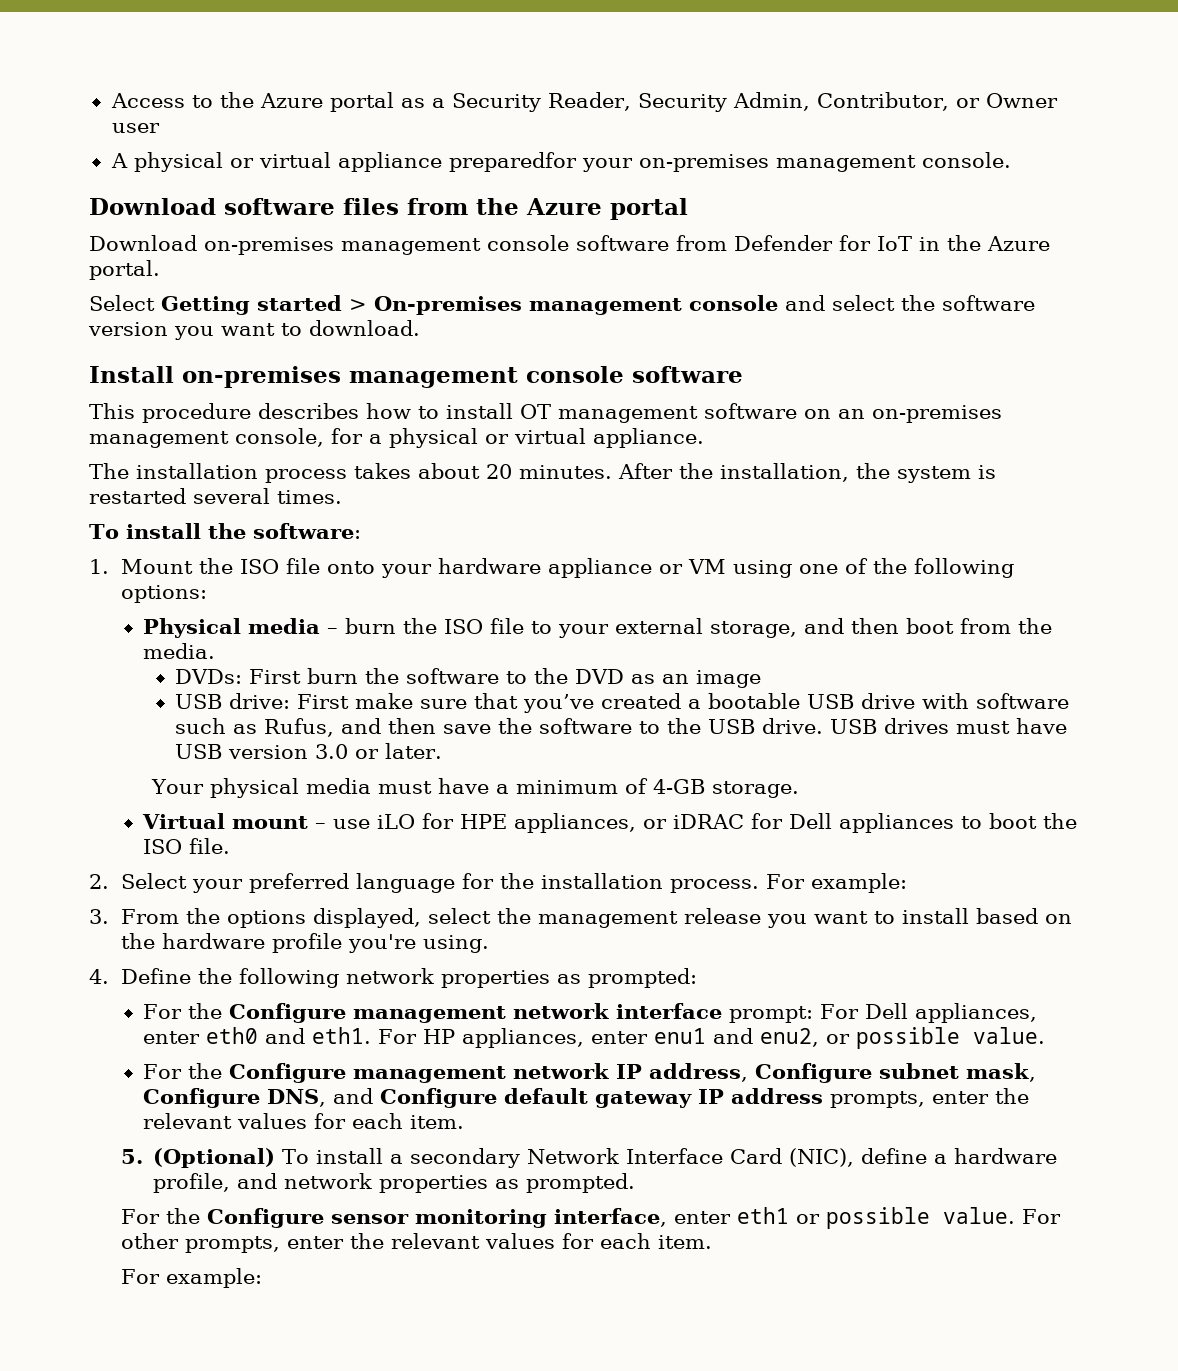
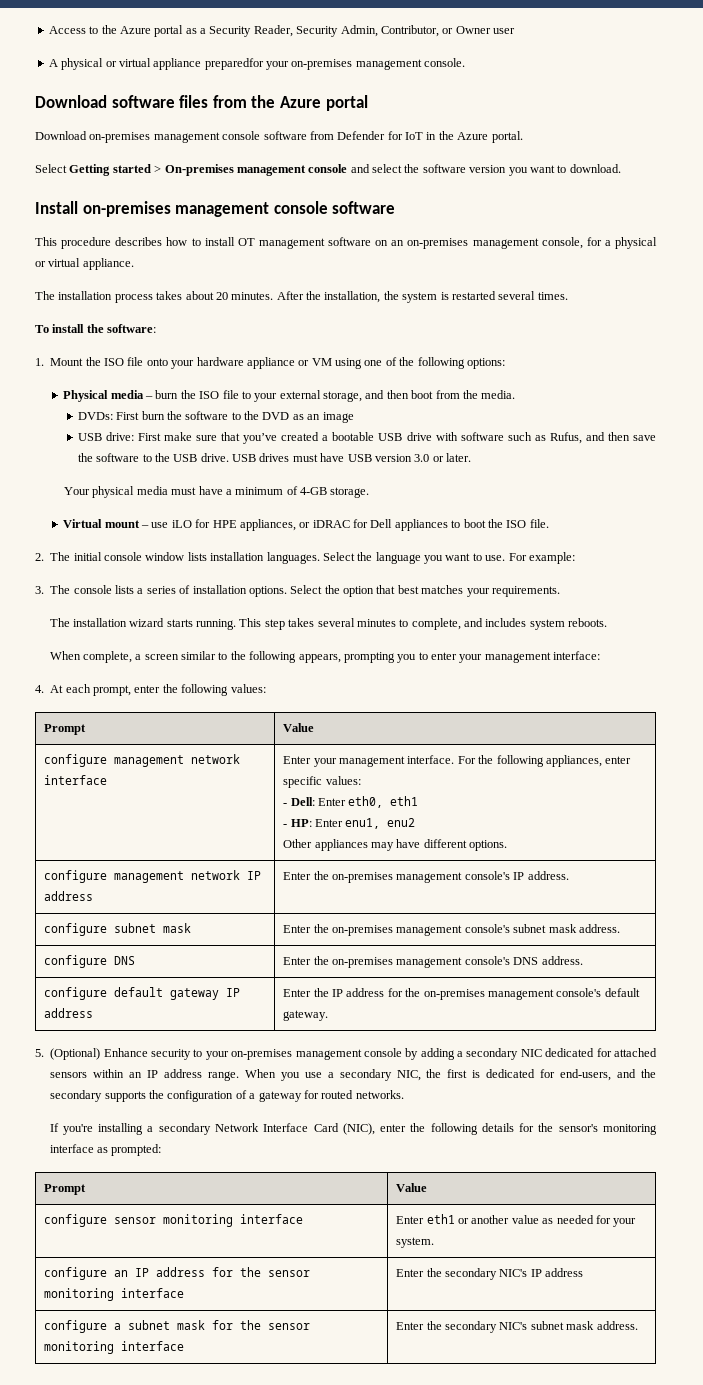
- 2. Select your preferred language for the installation process. For example:
- 3. From the options displayed, select the management release you want to install based on the hardware profile you're using.
- 4. Define the following network properties as prompted:
- For the Configure management network interface prompt: For Dell appliances, enter eth0 and eth1. For HP appliances, enter enu1 and enu2, or possible value.
- For the Configure management network IP address, Configure subnet mask, Configure DNS, and Configure default gateway IP address prompts, enter the relevant values for each item.
- 5. (Optional) To install a secondary Network Interface Card (NIC), define a hardware profile, and network properties as prompted.
- For the Configure sensor monitoring interface, enter eth1 or possible value. For other prompts, enter the relevant values for each item.
- For example:
+ 2. The initial console window lists installation languages. Select the language you want to use. For example:
+ 3. The console lists a series of installation options. Select the option that best matches your requirements.
+ The installation wizard starts running. This step takes several minutes to complete, and includes system reboots.
+ When complete, a screen similar to the following appears, prompting you to enter your management interface:
+ 4. At each prompt, enter the following values:
+ Prompt | Value
+ configure management network interface | Enter your management interface. For the following appliances, enter specific values:
+ - Dell: Enter eth0, eth1
+ - HP: Enter enu1, enu2
+ Other appliances may have different options.
+ configure management network IP address | Enter the on-premises management console's IP address.
+ configure subnet mask | Enter the on-premises management console's subnet mask address.
+ configure DNS | Enter the on-premises management console's DNS address.
+ configure default gateway IP address | Enter the IP address for the on-premises management console's default gateway.
+ 5. (Optional) Enhance security to your on-premises management console by adding a secondary NIC dedicated for attached sensors within an IP address range. When you use a secondary NIC, the first is dedicated for end-users, and the secondary supports the configuration of a gateway for routed networks.
+ If you're installing a secondary Network Interface Card (NIC), enter the following details for the sensor's monitoring interface as prompted:
+ Prompt | Value
+ configure sensor monitoring interface | Enter eth1 or another value as needed for your system.
+ configure an IP address for the sensor monitoring interface | Enter the secondary NIC's IP address
+ configure a subnet mask for the sensor monitoring interface | Enter the secondary NIC's subnet mask address.

